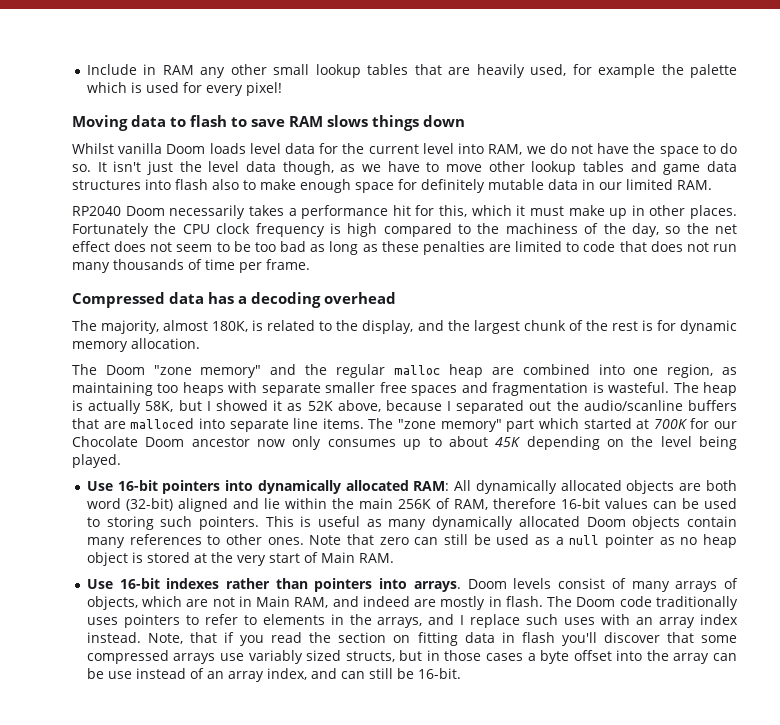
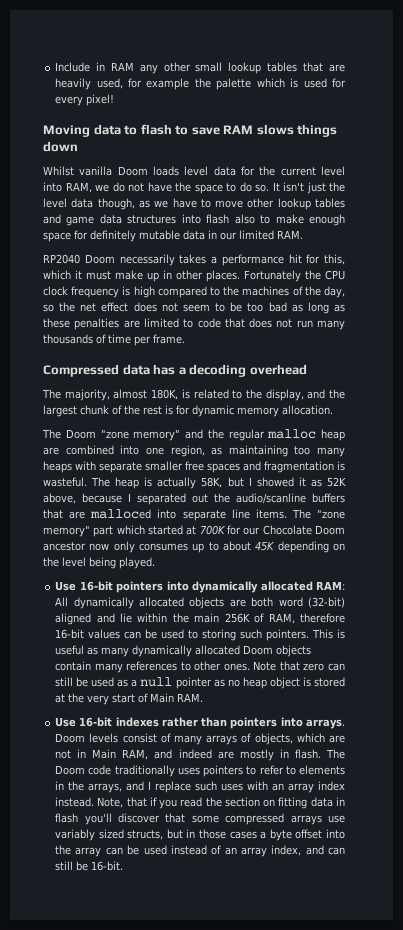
- Fortunately the CPU clock frequency is high compared to the machiness of the day, so the net effect does not seem to be too bad as long as these penalties are limited to code that does not run many thousands of time per frame.
+ Fortunately the CPU clock frequency is high compared to the machines of the day, so the net effect does not seem to be too bad as long as these penalties are limited to code that does not run many thousands of time per frame.
- The Doom "zone memory" and the regular malloc heap are combined into one region, as maintaining too heaps with separate smaller free spaces and fragmentation is wasteful.
+ The Doom "zone memory" and the regular malloc heap are combined into one region, as maintaining too many heaps with separate smaller free spaces and fragmentation is wasteful.
- Note, that if you read the section on fitting data in flash you'll discover that some compressed arrays use variably sized structs, but in those cases a byte offset into the array can be use instead of an array index, and can still be 16-bit.
+ Note, that if you read the section on fitting data in flash you'll discover that some compressed arrays use variably sized structs, but in those cases a byte offset into the array can be used instead of an array index, and can still be 16-bit.

